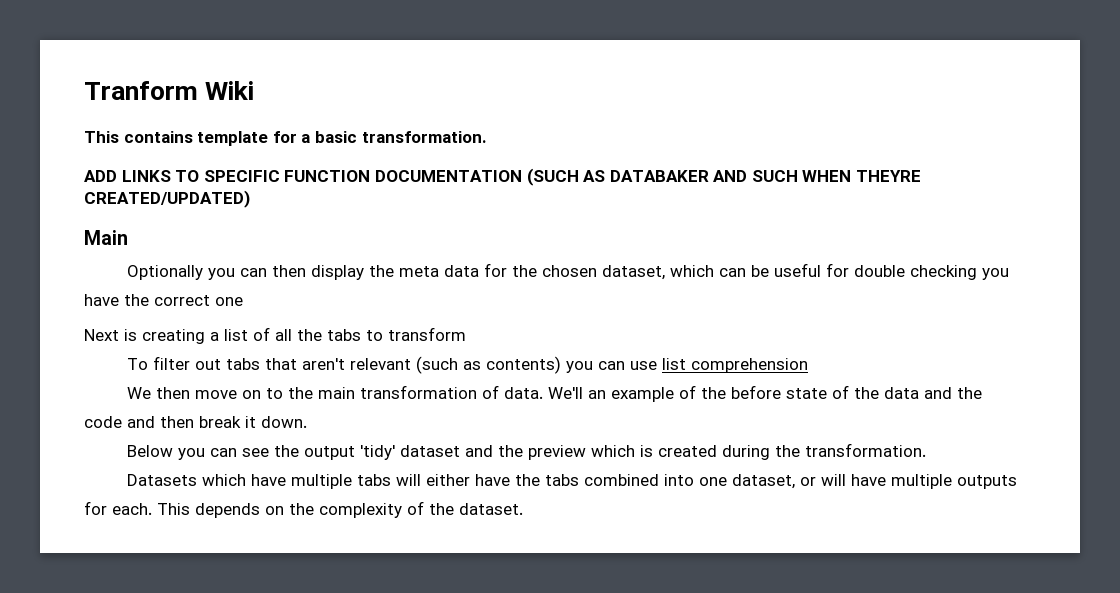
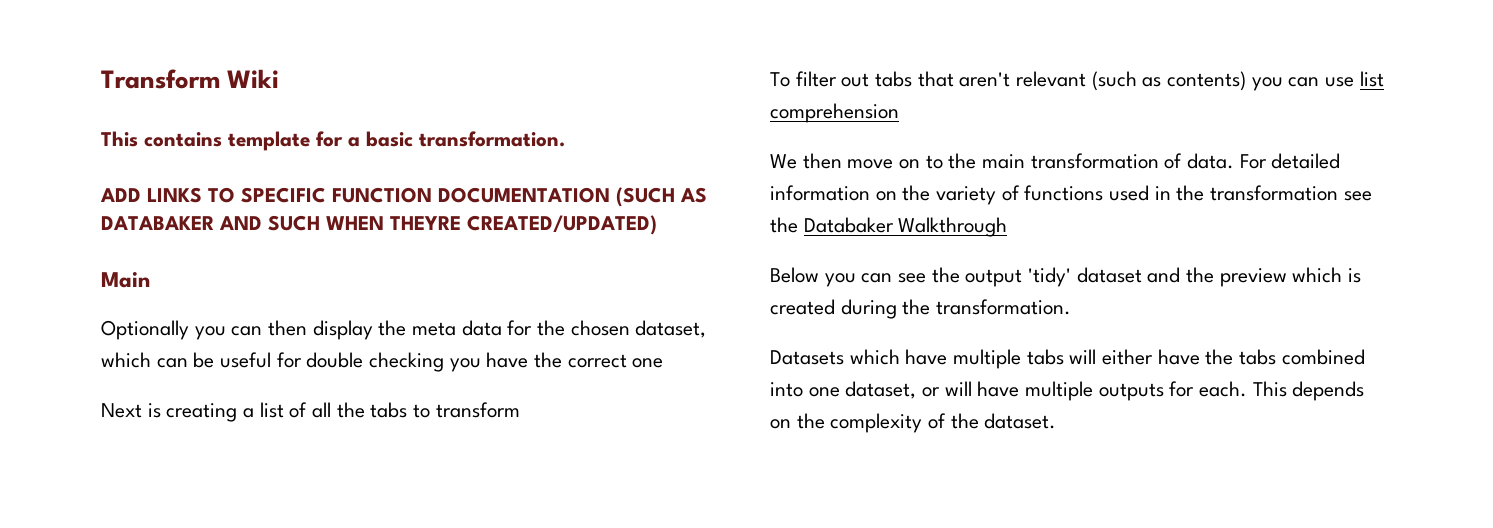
- Tranform Wiki
+ Transform Wiki
- We'll an example of the before state of the data and the code and then break it down.
+ For detailed information on the variety of functions used in the transformation see the Databaker Walkthrough

